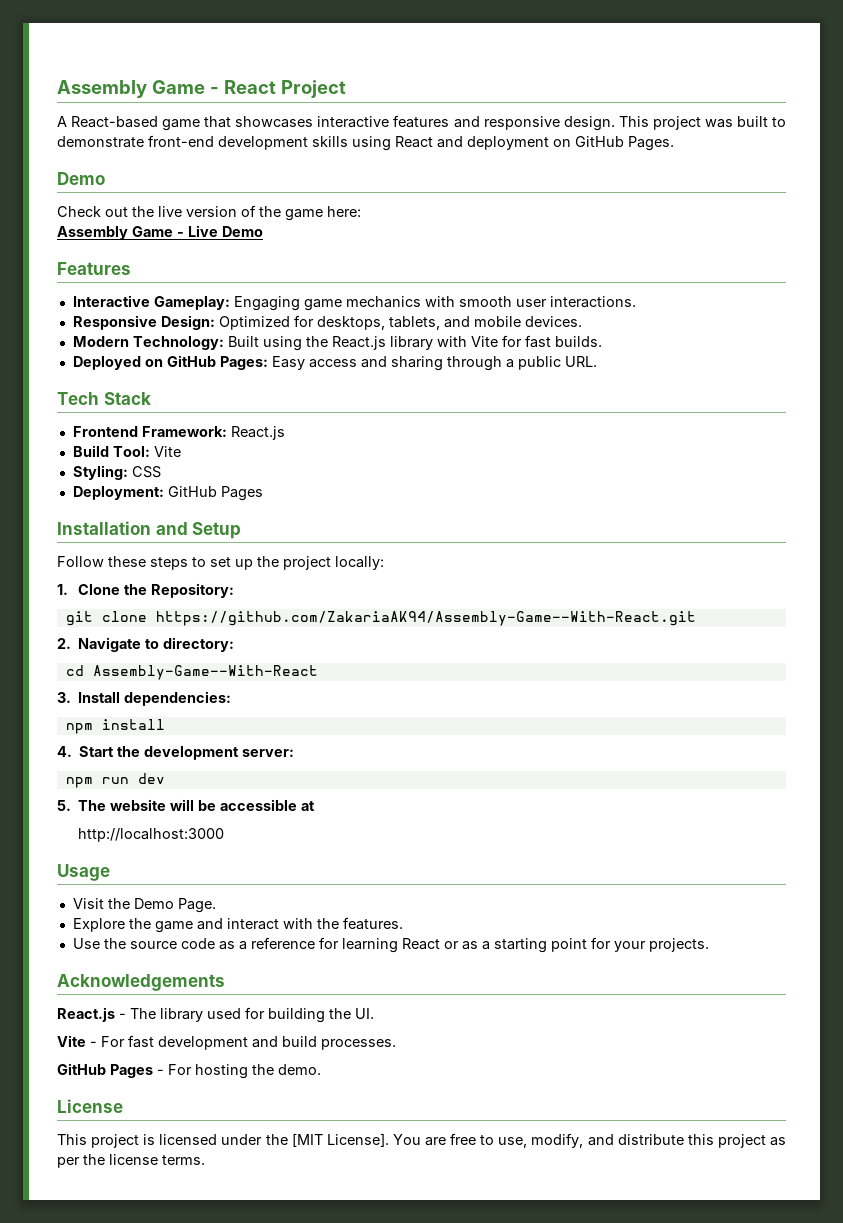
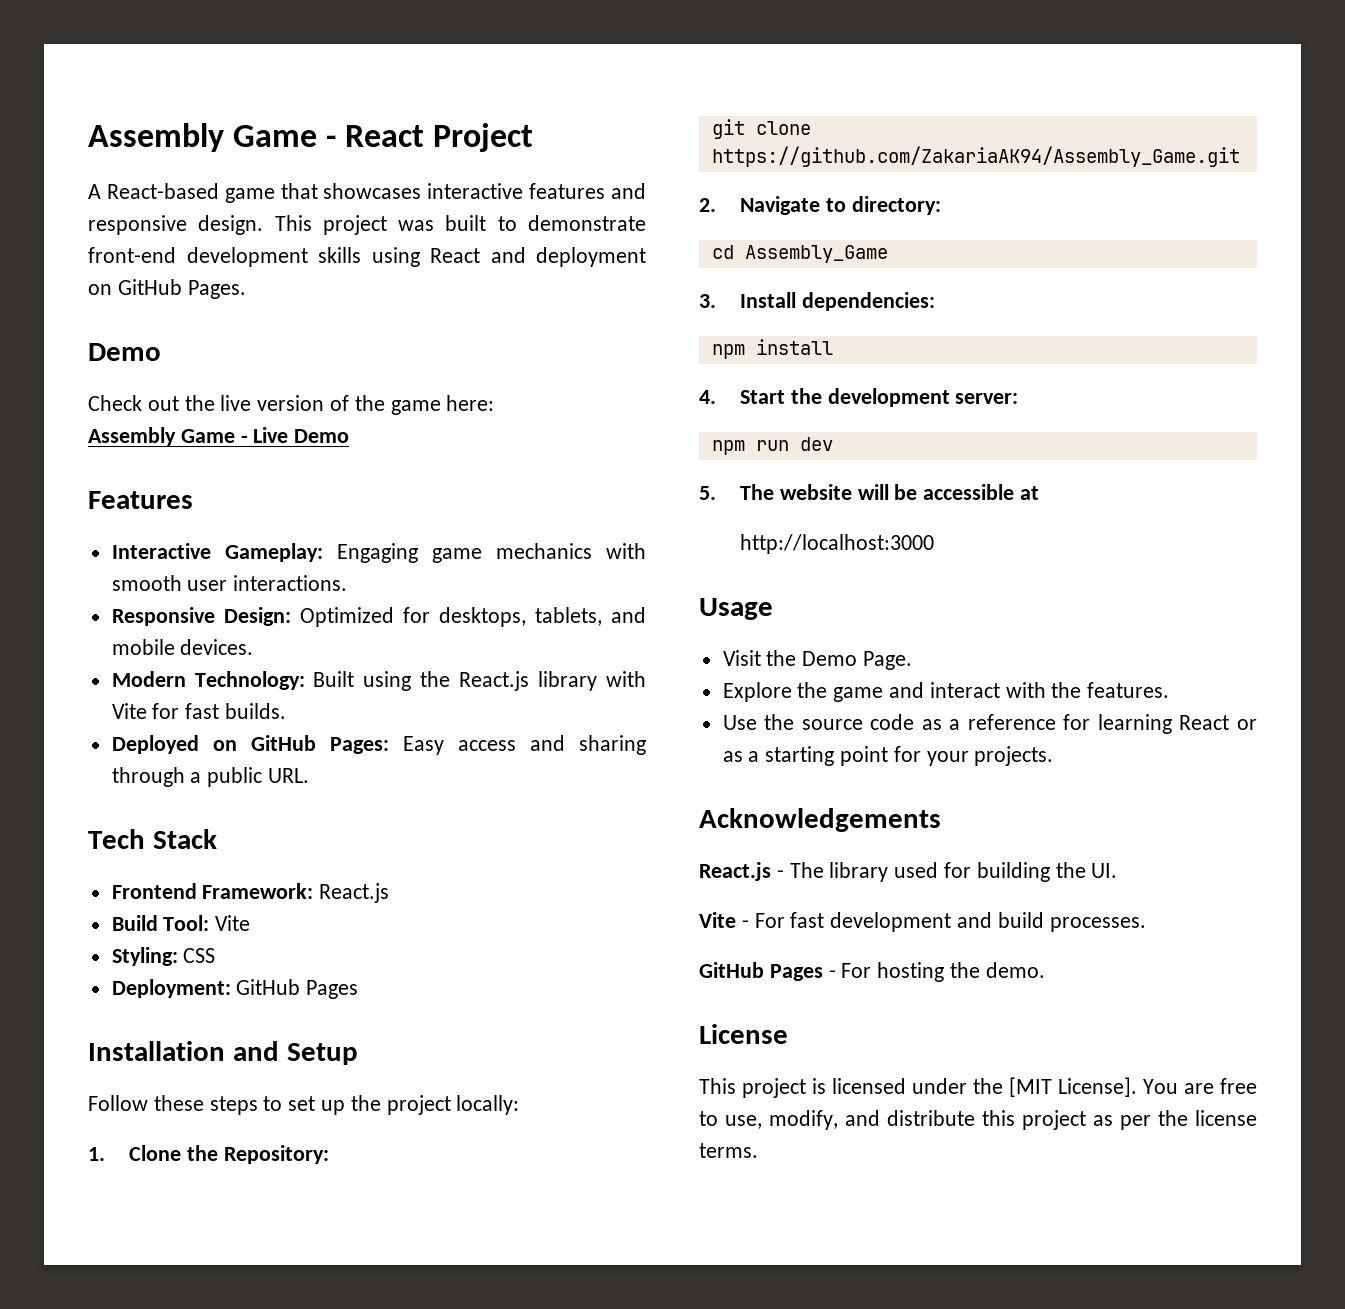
- git clone https://github.com/ZakariaAK94/Assembly-Game--With-React.git
+ git clone https://github.com/ZakariaAK94/Assembly_Game.git
- cd Assembly-Game--With-React
+ cd Assembly_Game

